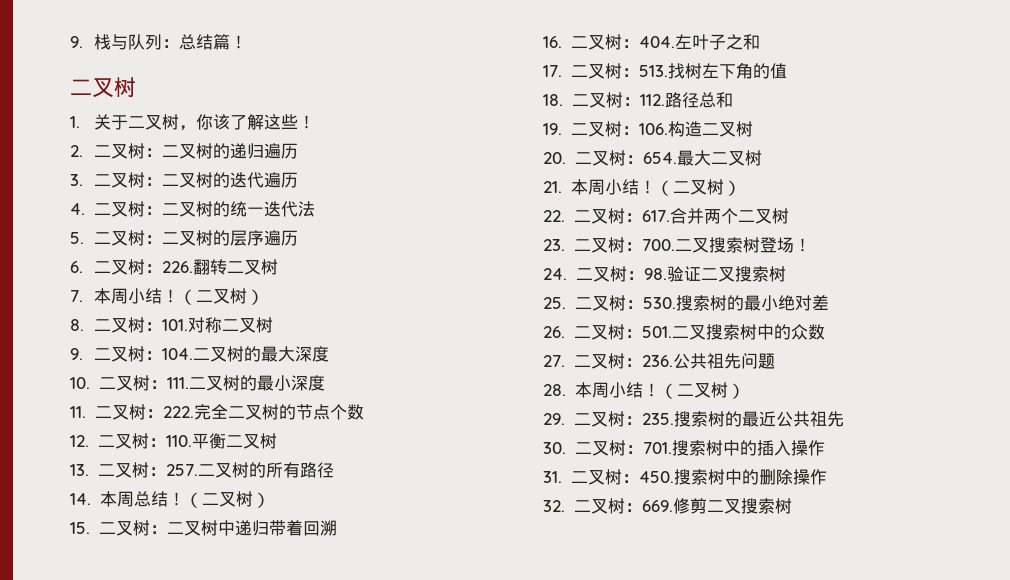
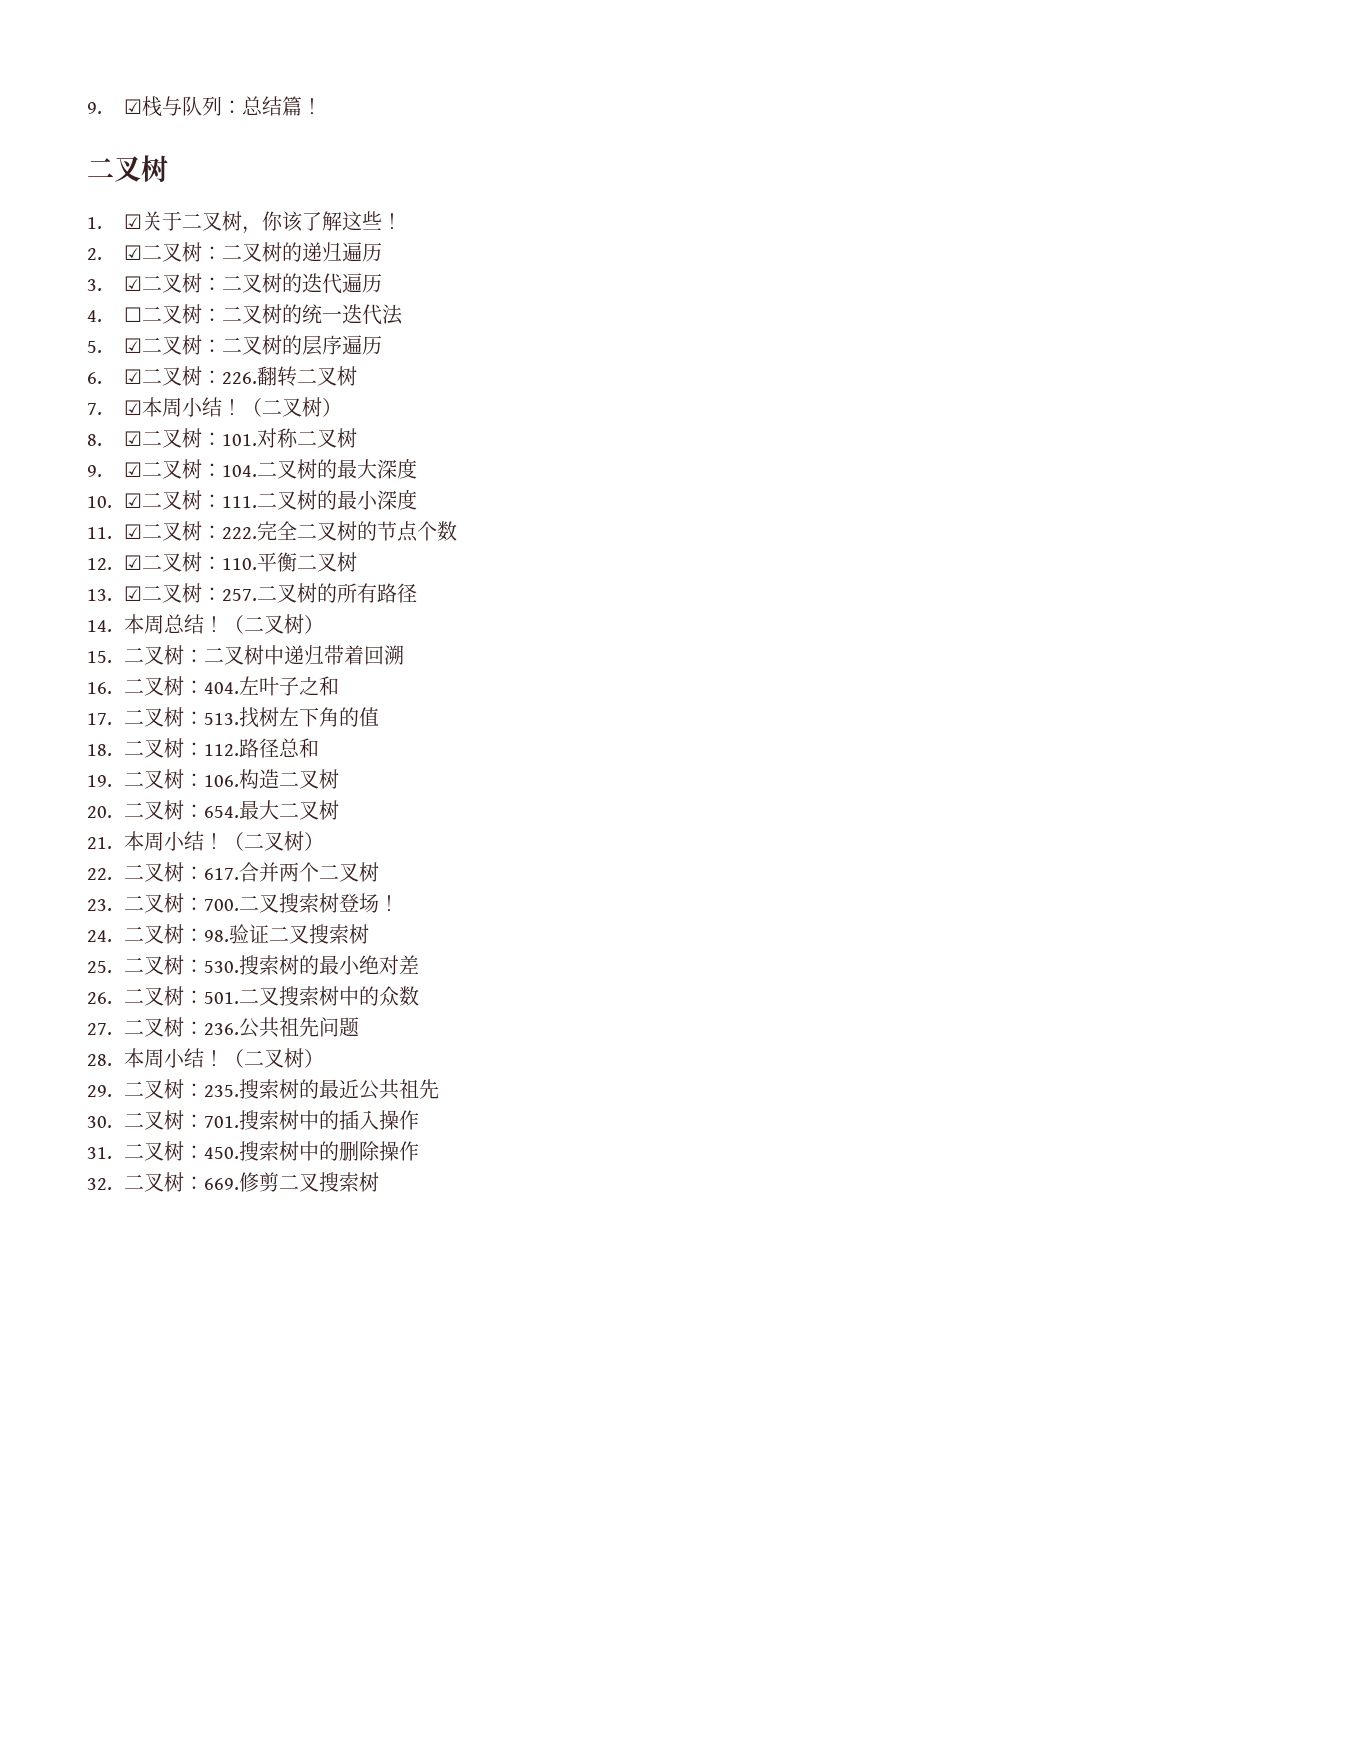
- 9.栈与队列：总结篇！
+ 9. ☑栈与队列：总结篇！
- 1.关于二叉树，你该了解这些！
+ 1. ☑关于二叉树，你该了解这些！
- 2.二叉树：二叉树的递归遍历
+ 2. ☑二叉树：二叉树的递归遍历
- 3.二叉树：二叉树的迭代遍历
+ 3. ☑二叉树：二叉树的迭代遍历
- 4.二叉树：二叉树的统一迭代法
+ 4. ☐二叉树：二叉树的统一迭代法
- 5.二叉树：二叉树的层序遍历
+ 5. ☑二叉树：二叉树的层序遍历
- 6.二叉树：226.翻转二叉树
+ 6. ☑二叉树：226.翻转二叉树
- 7.本周小结！
+ 7. ☑本周小结！
- 8.二叉树：101.对称二叉树
+ 8. ☑二叉树：101.对称二叉树
- 9.二叉树：104.二叉树的最大深度
+ 9. ☑二叉树：104.二叉树的最大深度
- 10.二叉树：111.二叉树的最小深度
+ 10. ☑二叉树：111.二叉树的最小深度
- 11.二叉树：222.完全二叉树的节点个数
+ 11. ☑二叉树：222.完全二叉树的节点个数
- 12.二叉树：110.平衡二叉树
+ 12. ☑二叉树：110.平衡二叉树
- 13.二叉树：257.二叉树的所有路径
+ 13. ☑二叉树：257.二叉树的所有路径

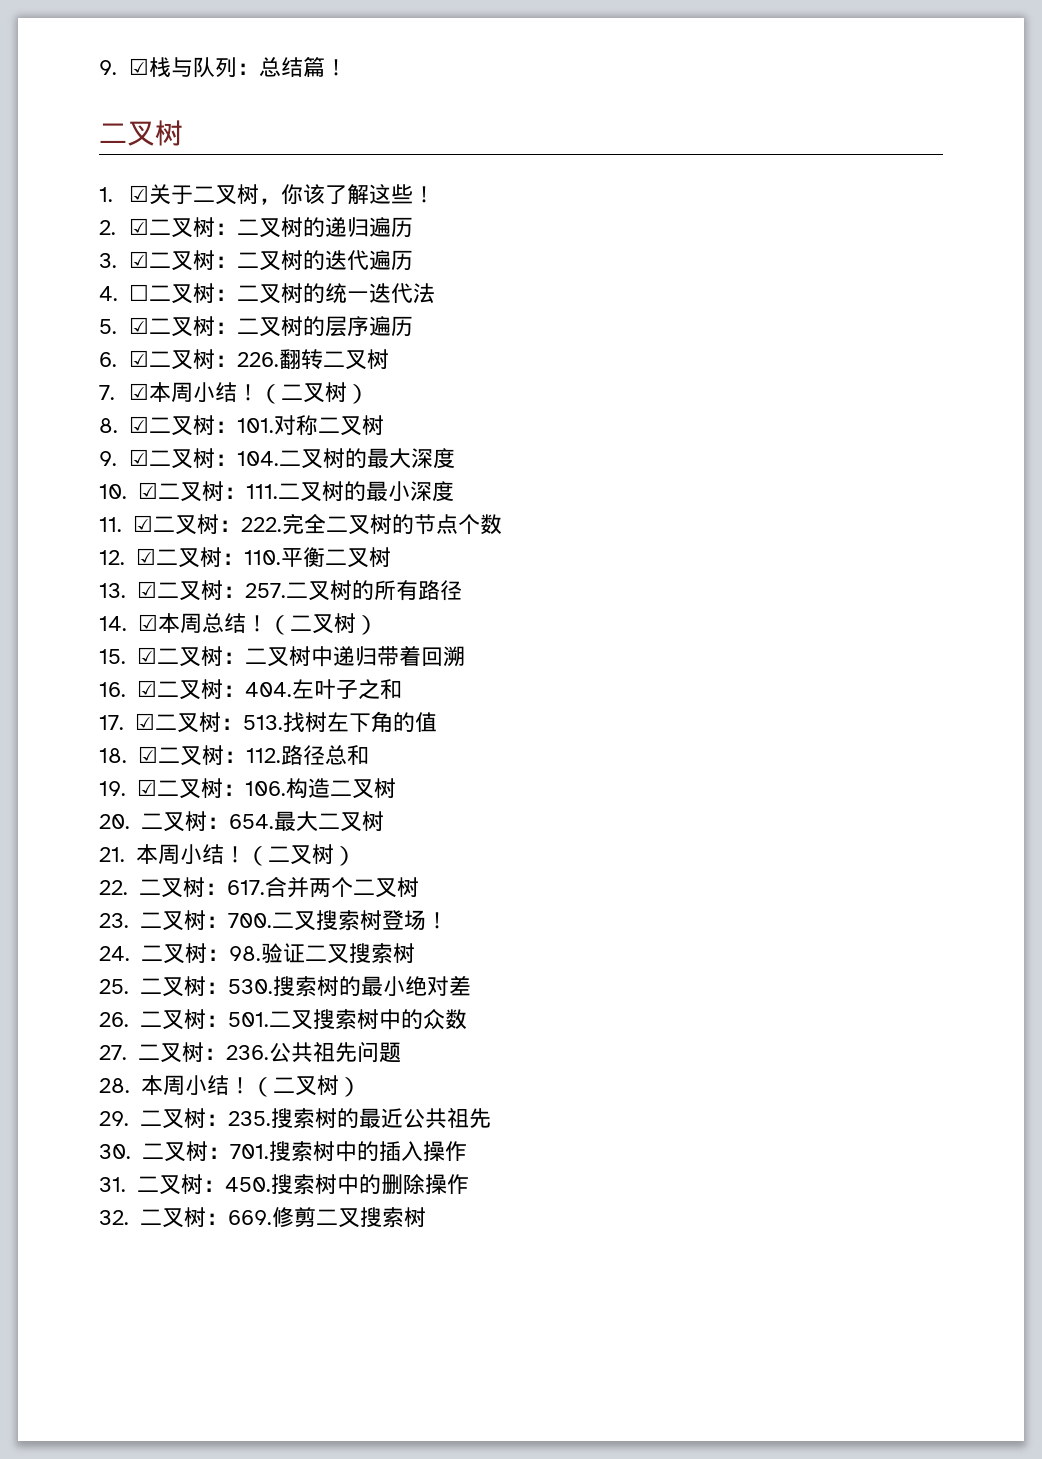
- 14.本周总结！
+ 14. ☑本周总结！
- 15.二叉树：二叉树中递归带着回溯
+ 15. ☑二叉树：二叉树中递归带着回溯
- 16.二叉树：404.左叶子之和
+ 16. ☑二叉树：404.左叶子之和
- 17.二叉树：513.找树左下角的值
+ 17. ☑二叉树：513.找树左下角的值
- 18.二叉树：112.路径总和
+ 18. ☑二叉树：112.路径总和
- 19.二叉树：106.构造二叉树
+ 19. ☑二叉树：106.构造二叉树

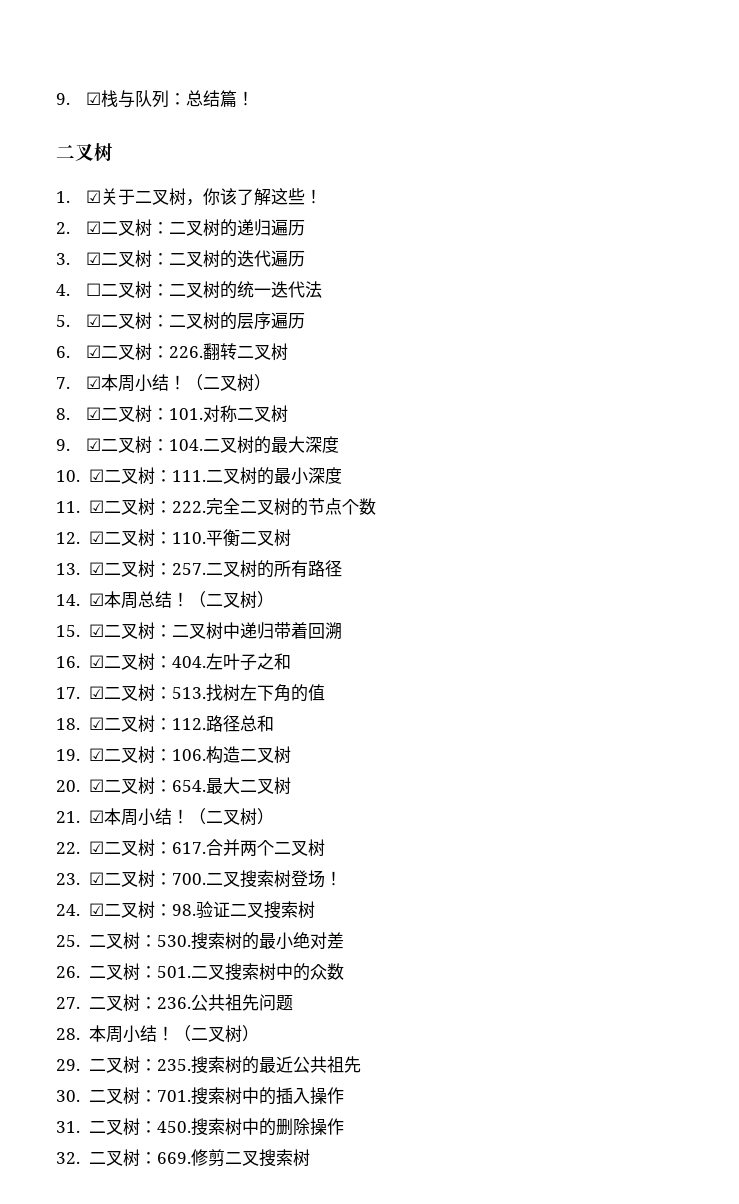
- 20.二叉树：654.最大二叉树
+ 20. ☑二叉树：654.最大二叉树
- 21.本周小结！
+ 21. ☑本周小结！
- 22.二叉树：617.合并两个二叉树
+ 22. ☑二叉树：617.合并两个二叉树
- 23.二叉树：700.二叉搜索树登场！
+ 23. ☑二叉树：700.二叉搜索树登场！
- 24.二叉树：98.验证二叉搜索树
+ 24. ☑二叉树：98.验证二叉搜索树

